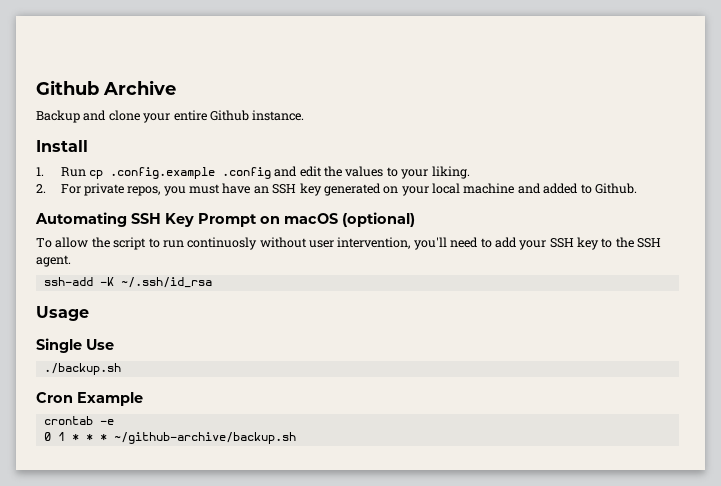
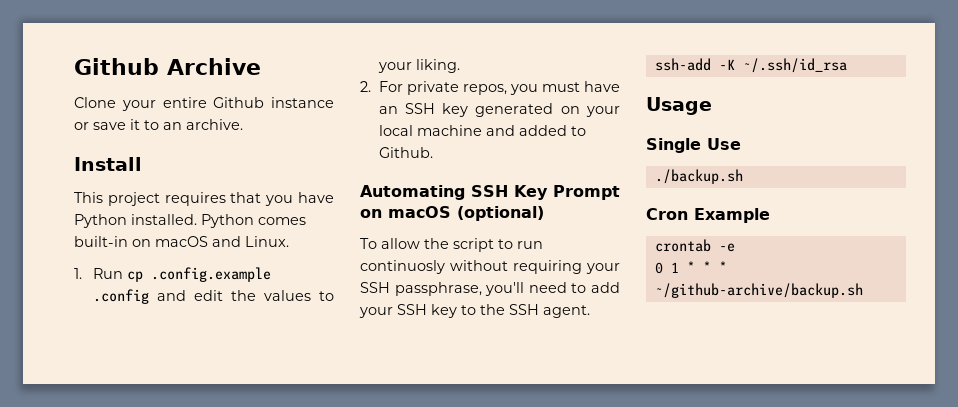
- Backup and clone your entire Github instance.
+ Clone your entire Github instance or save it to an archive.
  Install
+ This project requires that you have Python installed. Python comes built-in on macOS and Linux.
- To allow the script to run continuosly without user intervention, you'll need to add your SSH key to the SSH agent.
+ To allow the script to run continuosly without requiring your SSH passphrase, you'll need to add your SSH key to the SSH agent.

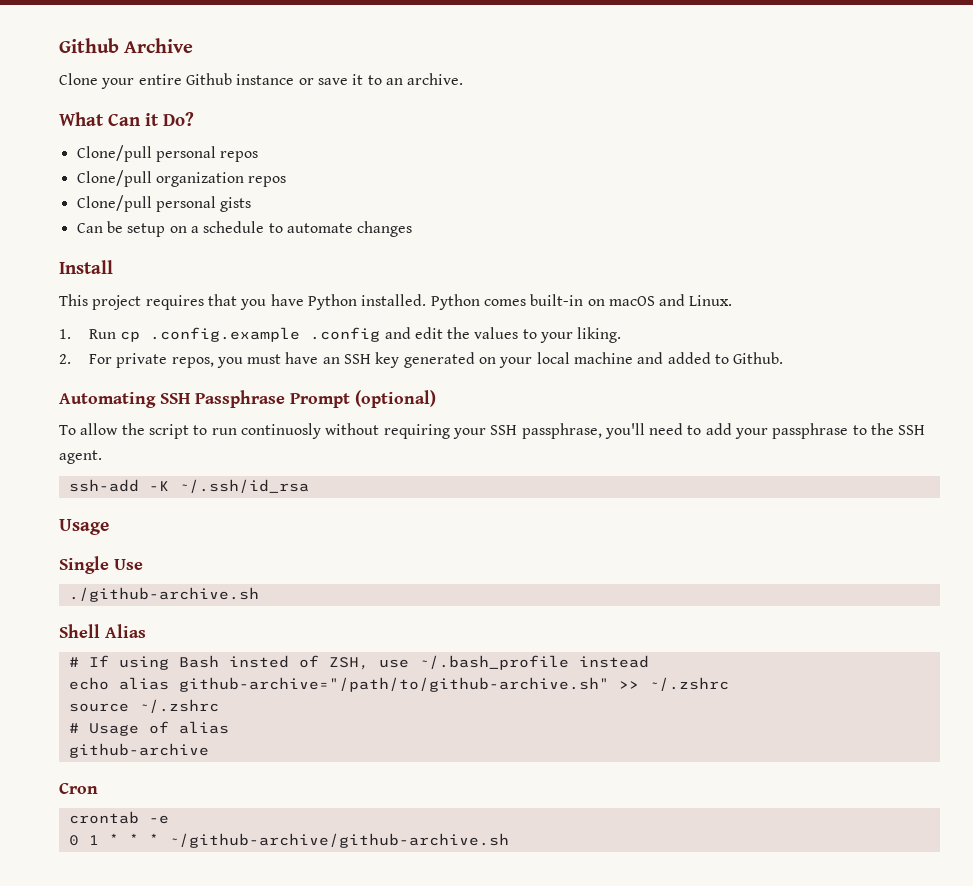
+ What Can it Do?
+ Clone/pull personal repos
+ Clone/pull organization repos
+ Clone/pull personal gists
+ Can be setup on a schedule to automate changes
- Automating SSH Key Prompt on macOS (optional)
+ Automating SSH Passphrase Prompt (optional)
- To allow the script to run continuosly without requiring your SSH passphrase, you'll need to add your SSH key to the SSH agent.
+ To allow the script to run continuosly without requiring your SSH passphrase, you'll need to add your passphrase to the SSH agent.
- ./backup.sh
+ ./github-archive.sh
+ Shell Alias
+ # If using Bash insted of ZSH, use ~/.bash_profile instead
+ echo alias github-archive="/path/to/github-archive.sh" >> ~/.zshrc
+ source ~/.zshrc
+ # Usage of alias
+ github-archive
- Cron Example
+ Cron
- 0 1 * * * ~/github-archive/backup.sh
+ 0 1 * * * ~/github-archive/github-archive.sh

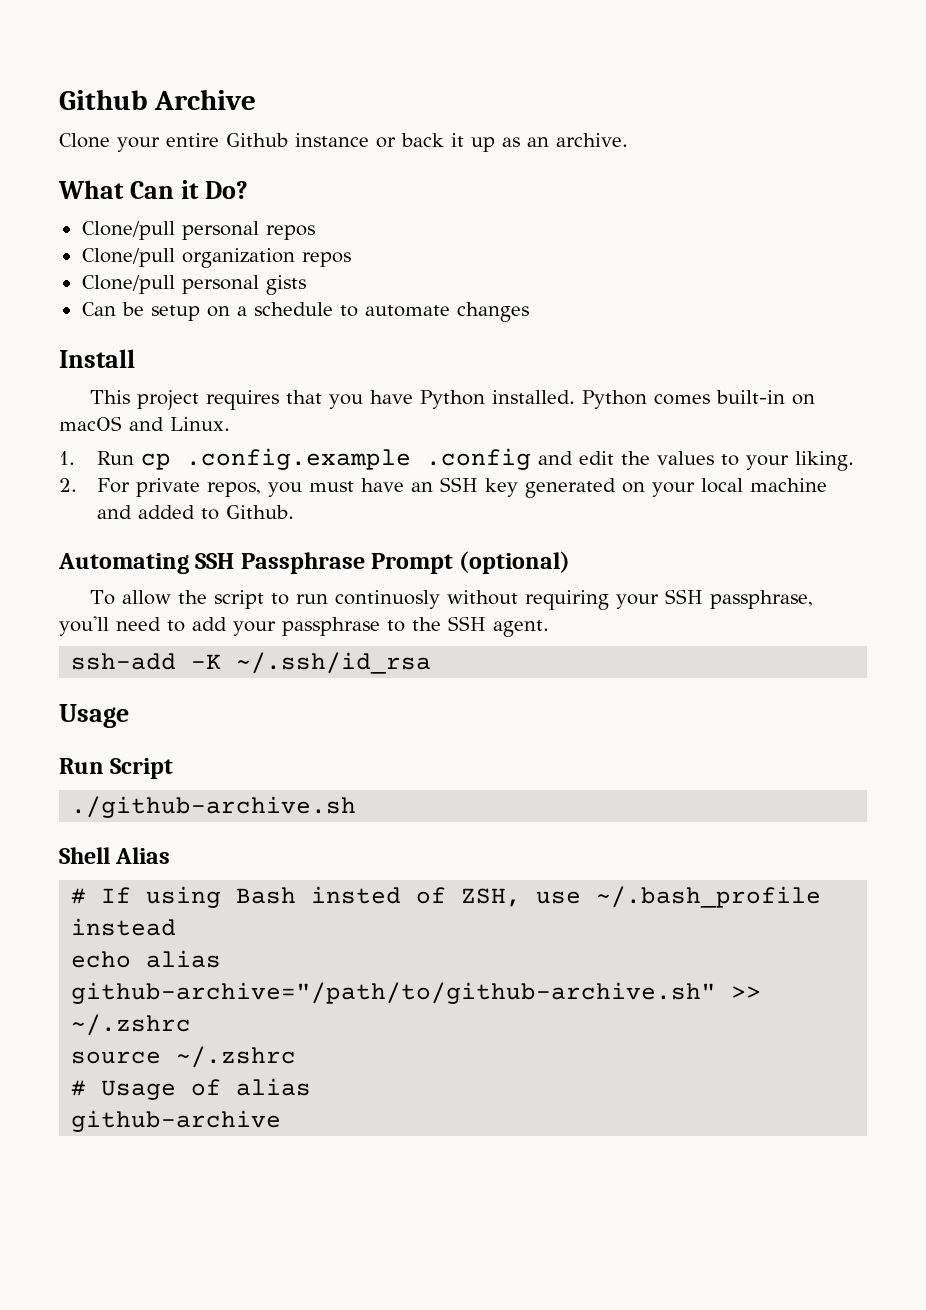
- Clone your entire Github instance or save it to an archive.
+ Clone your entire Github instance or back it up as an archive.
- Single Use
+ Run Script
- Cron
- crontab -e
- 0 1 * * * ~/github-archive/github-archive.sh

